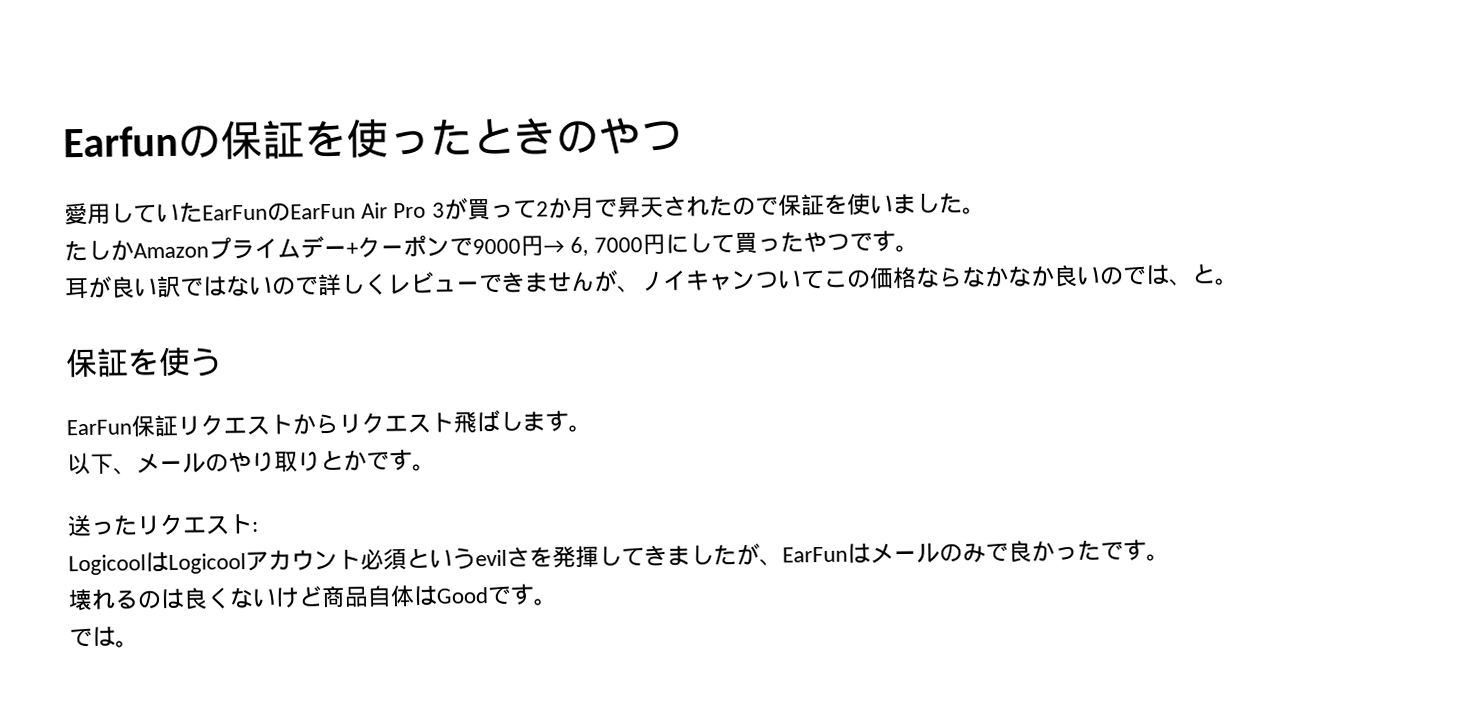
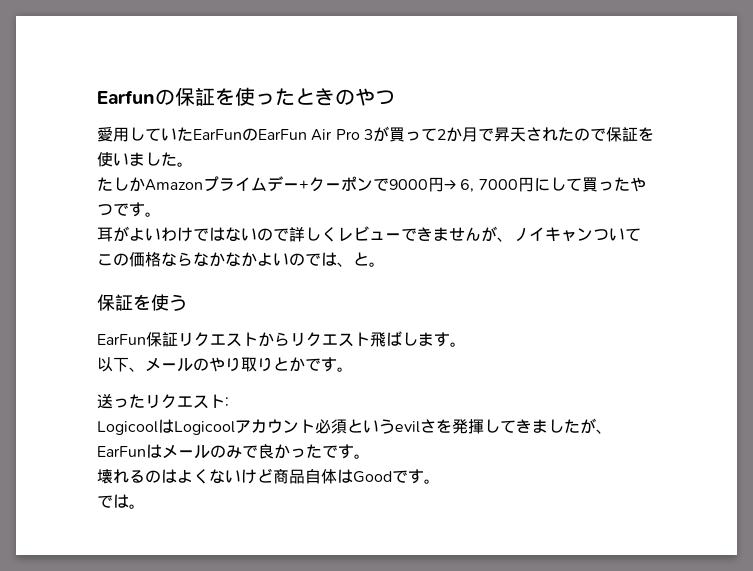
- 耳が良い訳ではないので詳しくレビューできませんが、ノイキャンついてこの価格ならなかなか良いのでは、と。
+ 耳がよいわけではないので詳しくレビューできませんが、ノイキャンついてこの価格ならなかなかよいのでは、と。
- 壊れるのは良くないけど商品自体はGoodです。
+ 壊れるのはよくないけど商品自体はGoodです。

